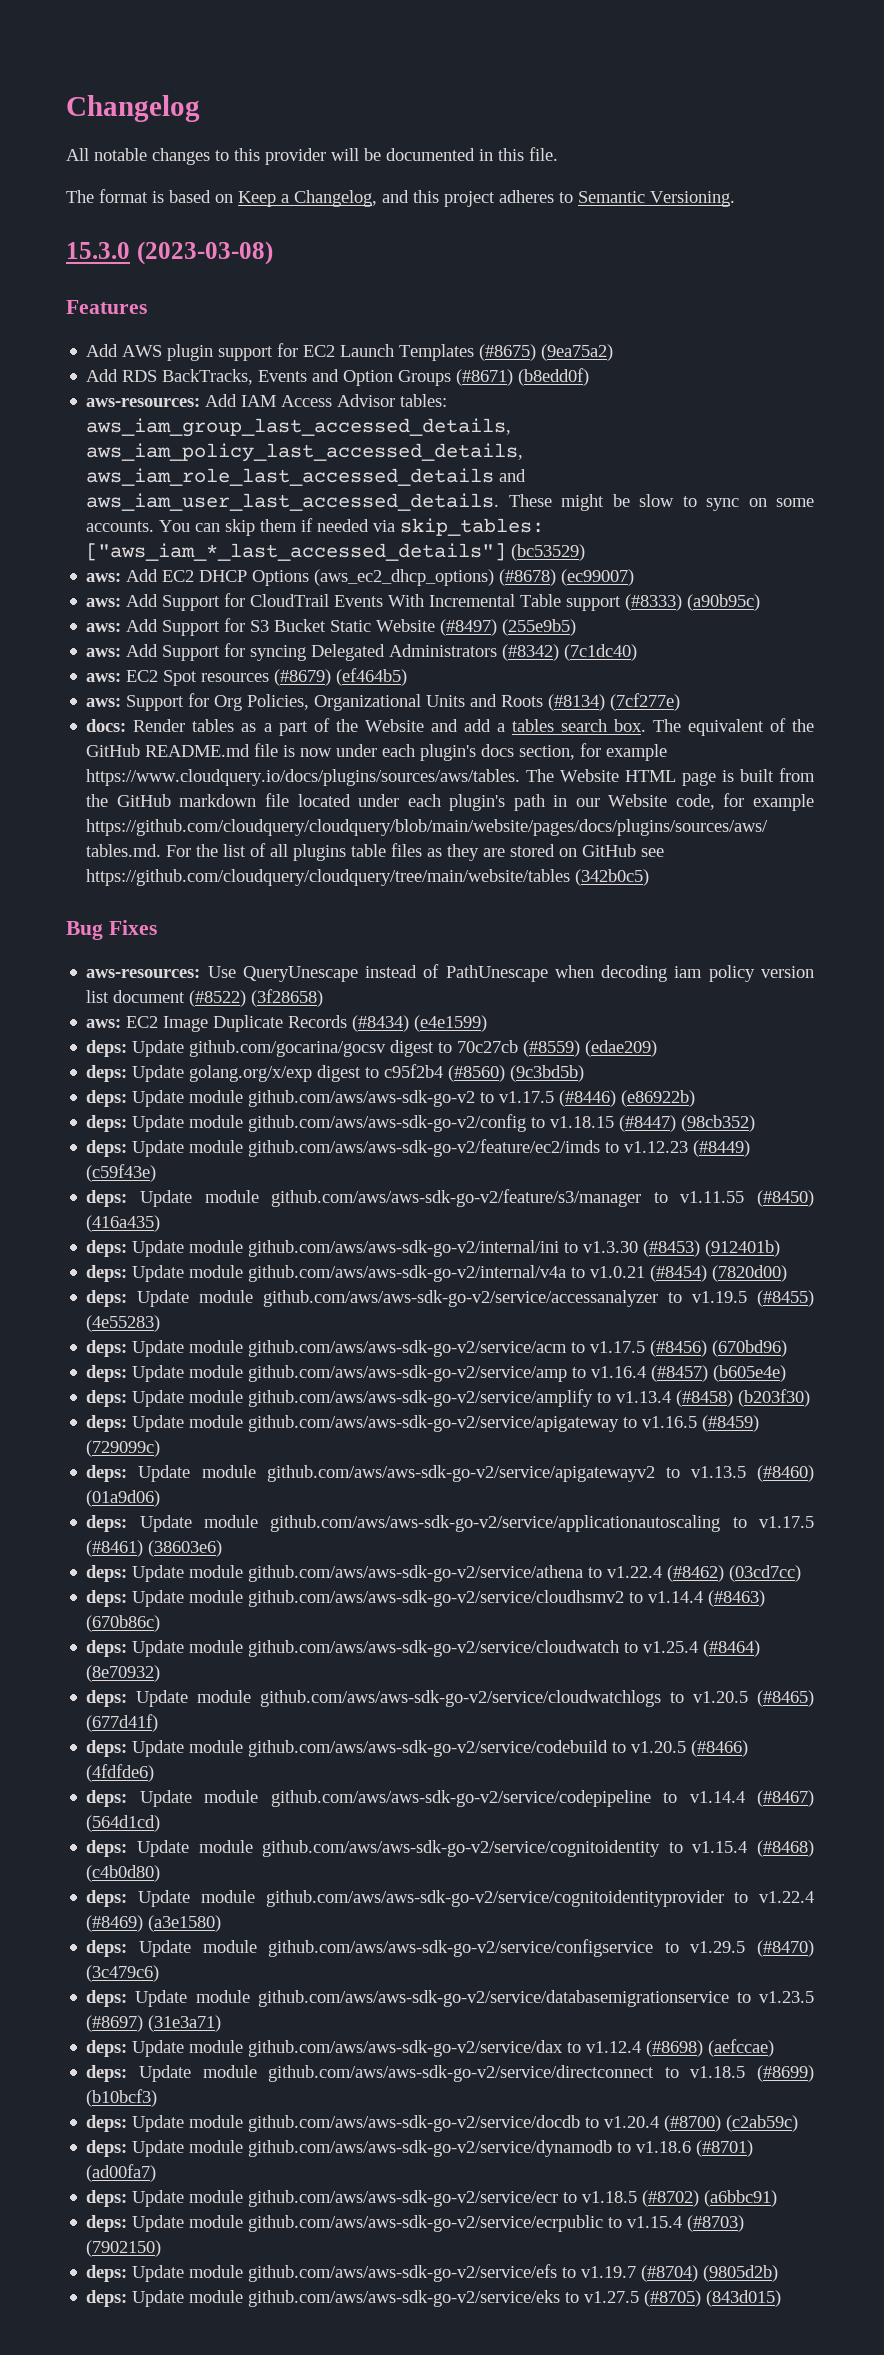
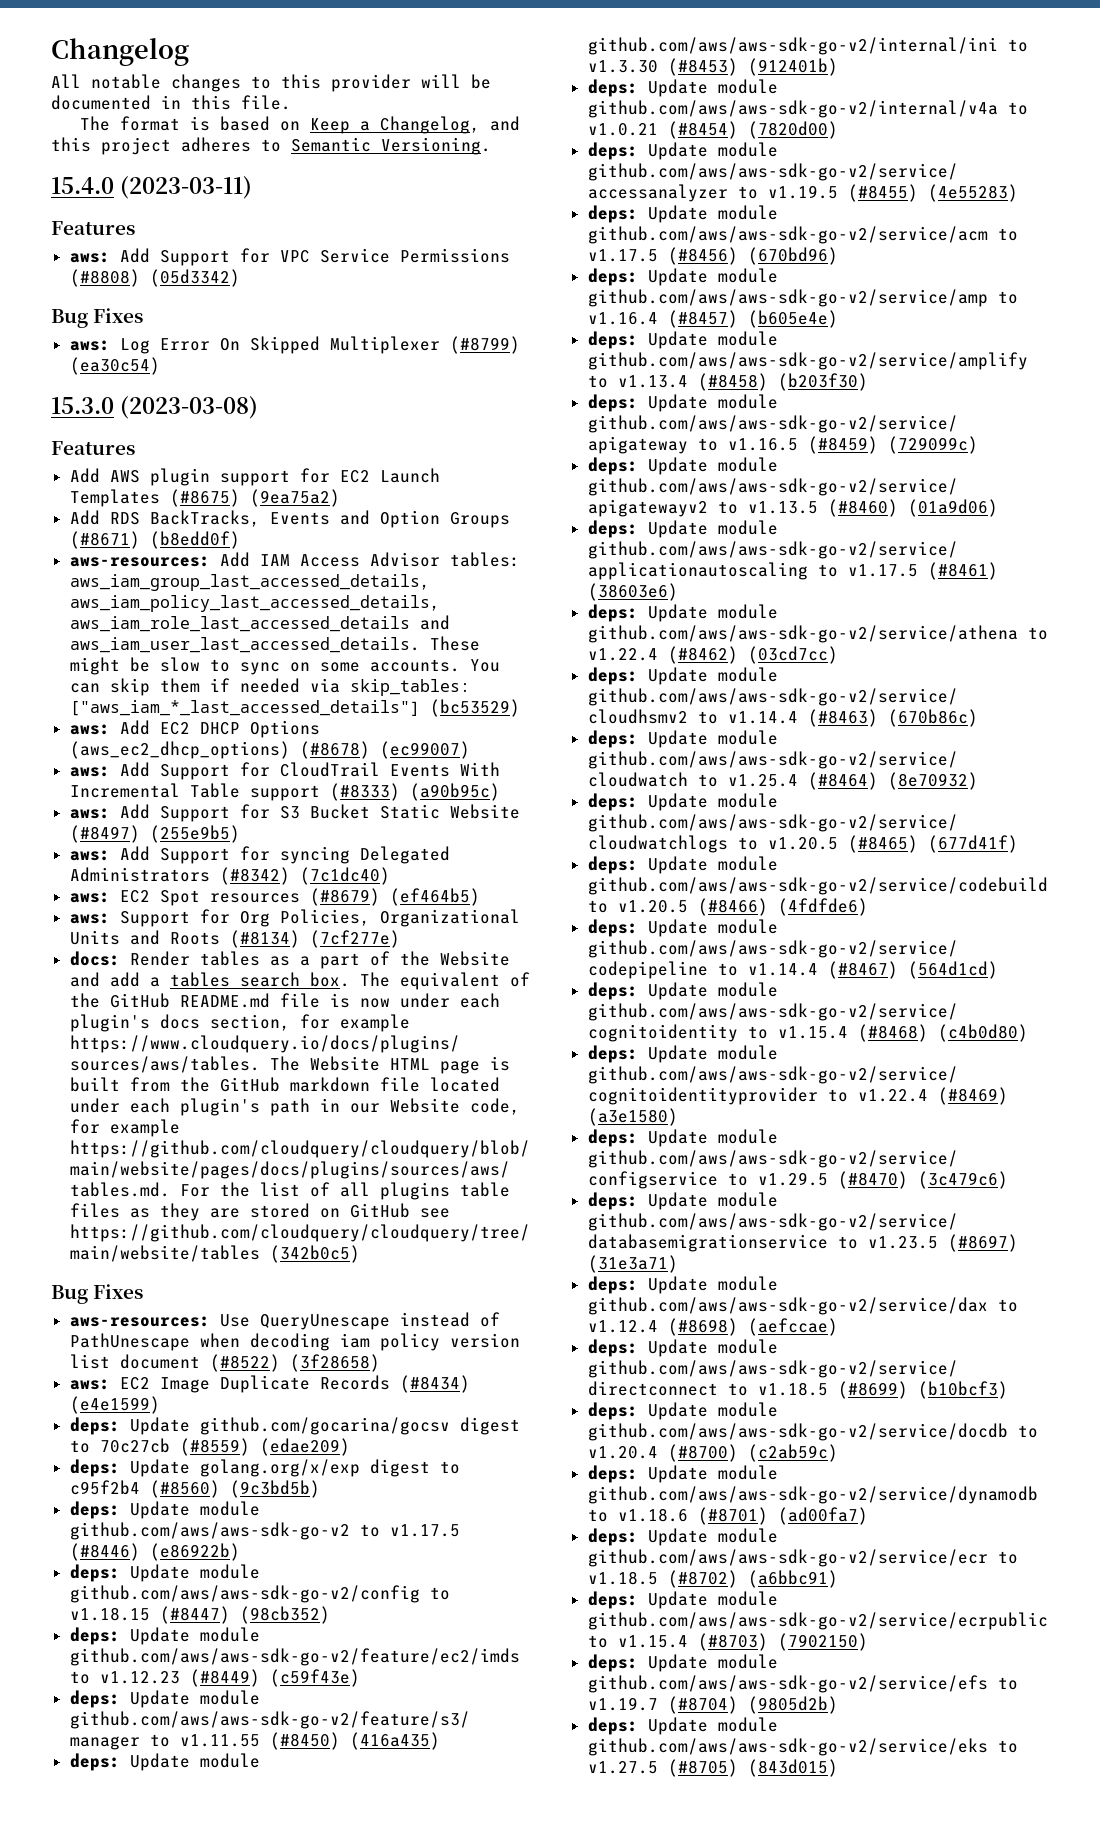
+ 15.4.0 (2023-03-11)
+ Features
+ aws: Add Support for VPC Service Permissions (#8808) (05d3342)
+ Bug Fixes
+ aws: Log Error On Skipped Multiplexer (#8799) (ea30c54)

